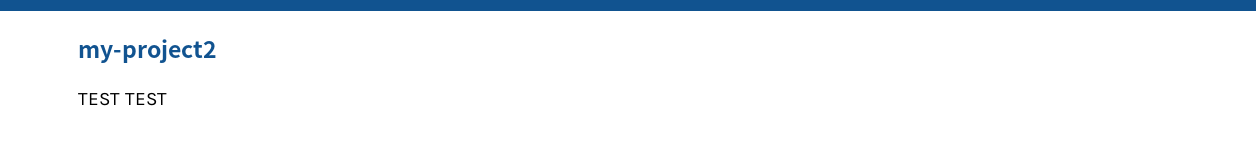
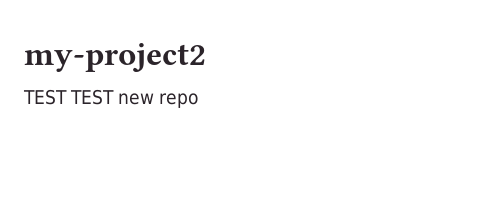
- TEST TEST
+ TEST TEST new repo

